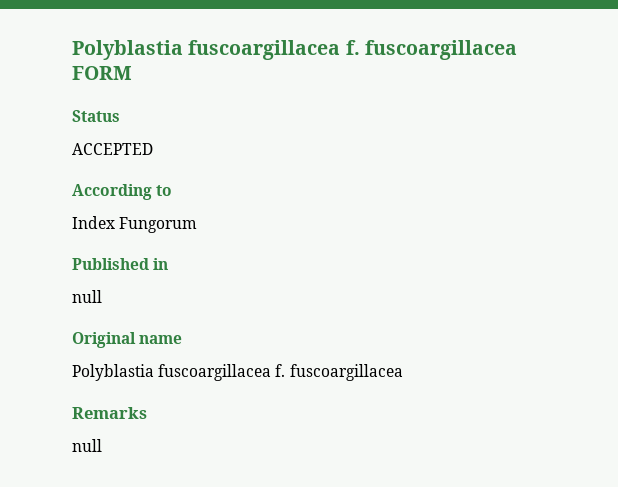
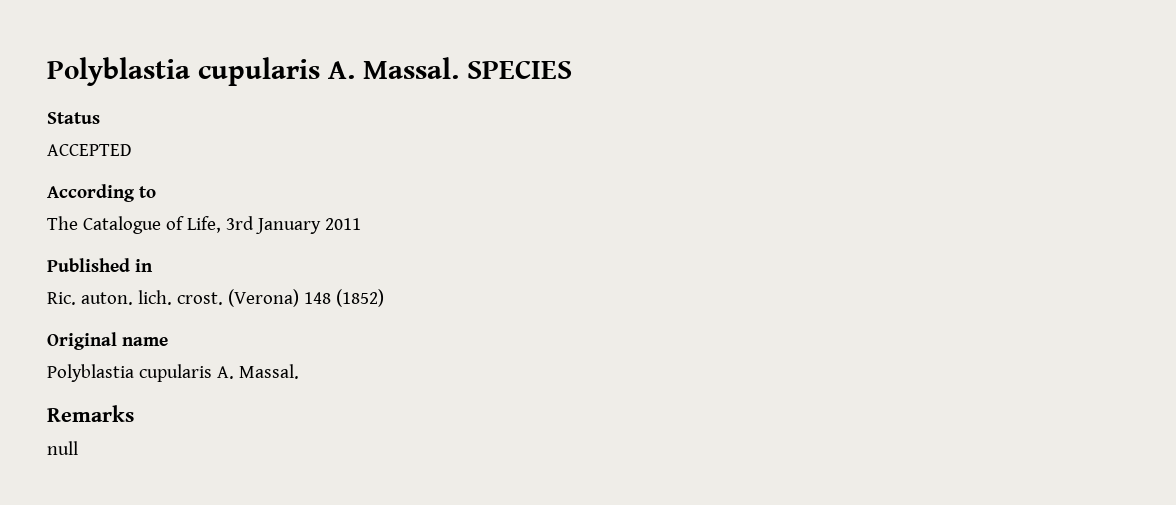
- Polyblastia fuscoargillacea f. fuscoargillacea FORM
+ Polyblastia cupularis A. Massal. SPECIES
- Index Fungorum
+ The Catalogue of Life, 3rd January 2011
  Published in
- null
+ Ric. auton. lich. crost. (Verona) 148 (1852)
  Original name
- Polyblastia fuscoargillacea f. fuscoargillacea
+ Polyblastia cupularis A. Massal.

